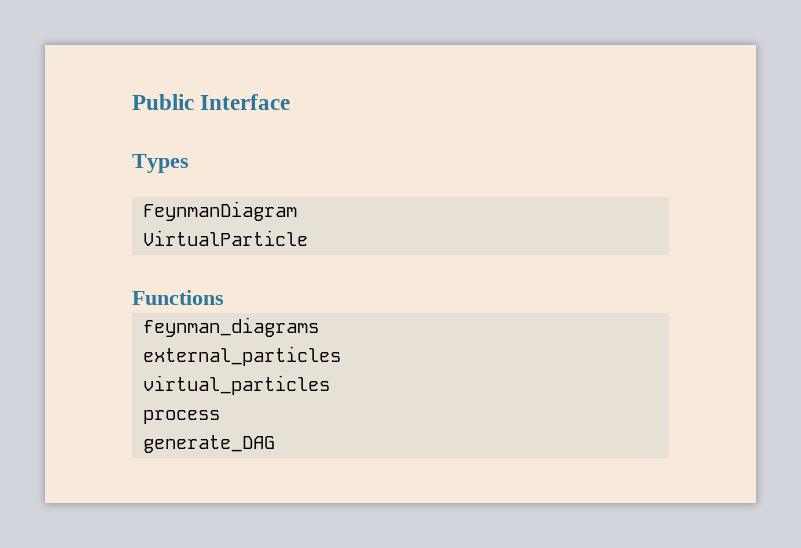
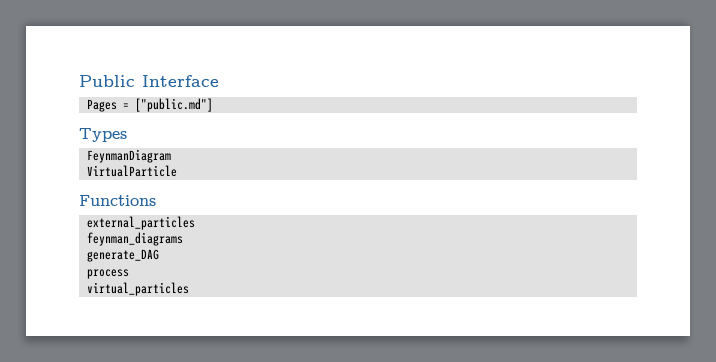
+ Pages = ["public.md"]
+ external_particles
- external_particles
- virtual_particles
+ generate_DAG
- generate_DAG
+ virtual_particles

